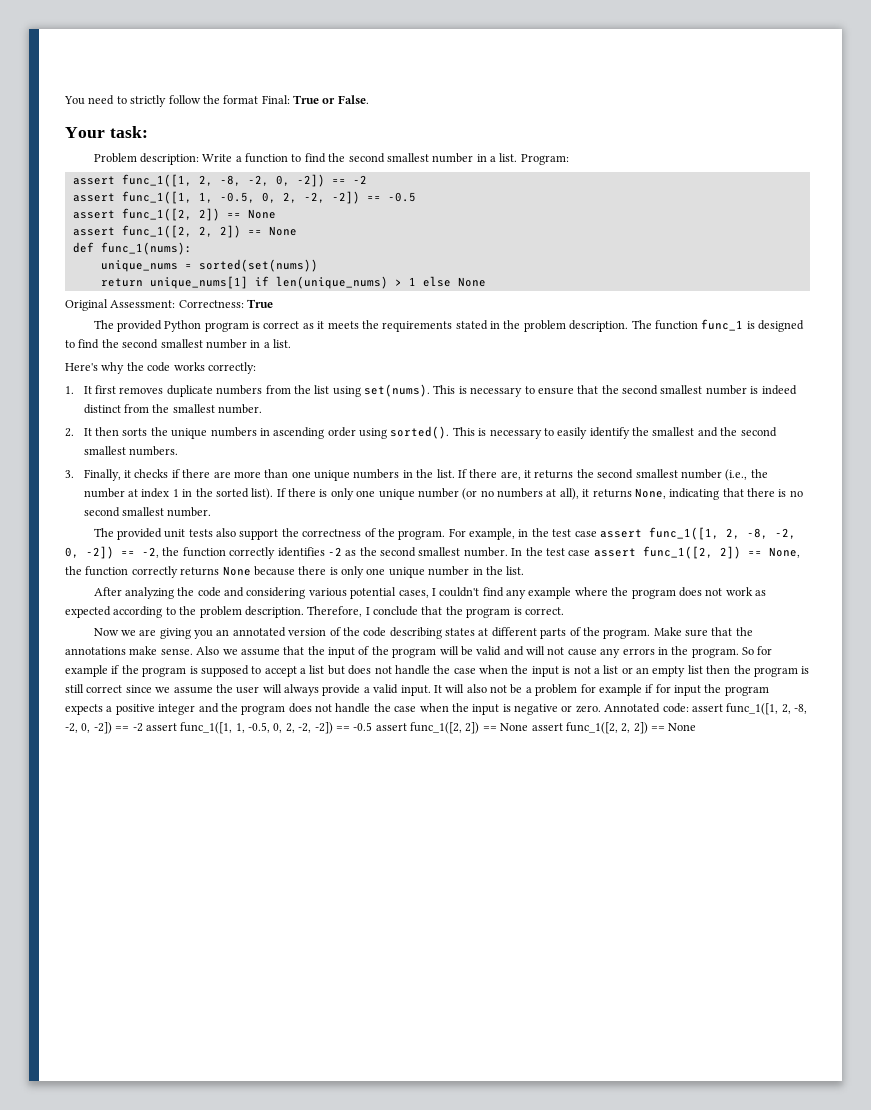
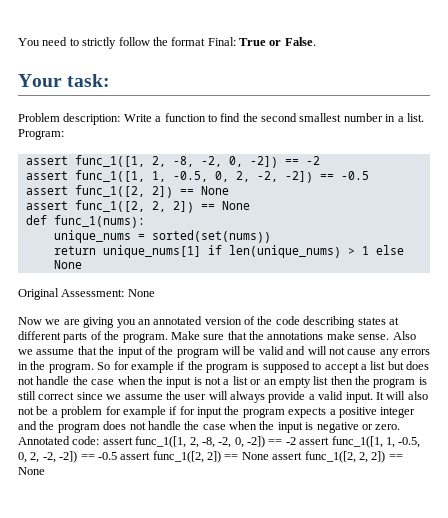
- Original Assessment: Correctness: True
- The provided Python program is correct as it meets the requirements stated in the problem description. The function func_1 is designed to find the second smallest number in a list.
- Here's why the code works correctly:
- 1. It first removes duplicate numbers from the list using set(nums). This is necessary to ensure that the second smallest number is indeed distinct from the smallest number.
- 2. It then sorts the unique numbers in ascending order using sorted(). This is necessary to easily identify the smallest and the second smallest numbers.
- 3. Finally, it checks if there are more than one unique numbers in the list. If there are, it returns the second smallest number (i.e., the number at index 1 in the sorted list). If there is only one unique number (or no numbers at all), it returns None, indicating that there is no second smallest number.
- The provided unit tests also support the correctness of the program. For example, in the test case assert func_1([1, 2, -8, -2, 0, -2]) == -2, the function correctly identifies -2 as the second smallest number. In the test case assert func_1([2, 2]) == None, the function correctly returns None because there is only one unique number in the list.
- After analyzing the code and considering various potential cases, I couldn't find any example where the program does not work as expected according to the problem description. Therefore, I conclude that the program is correct.
+ Original Assessment: None

